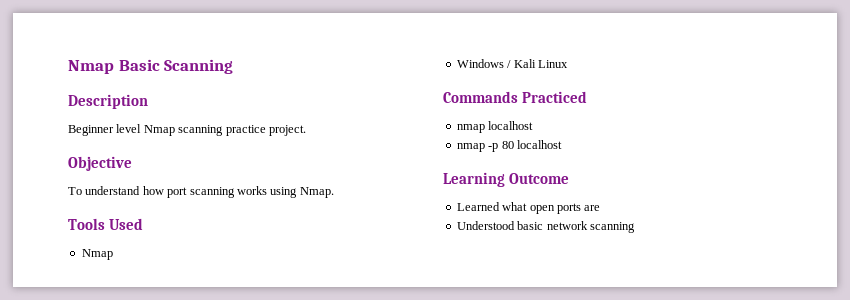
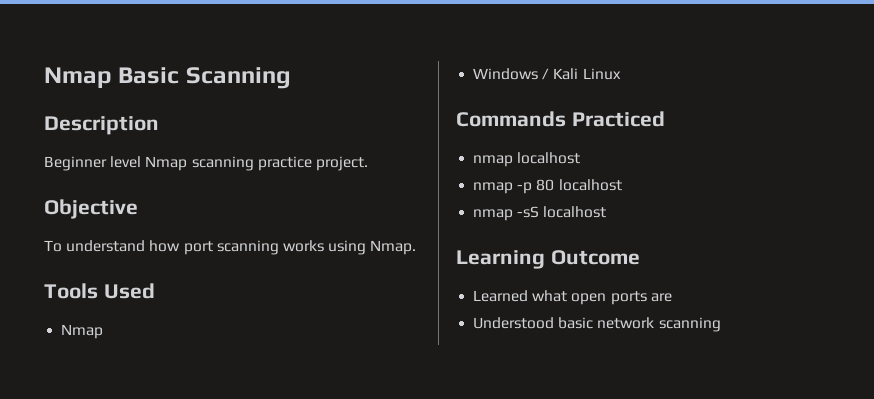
+ nmap -sS localhost

